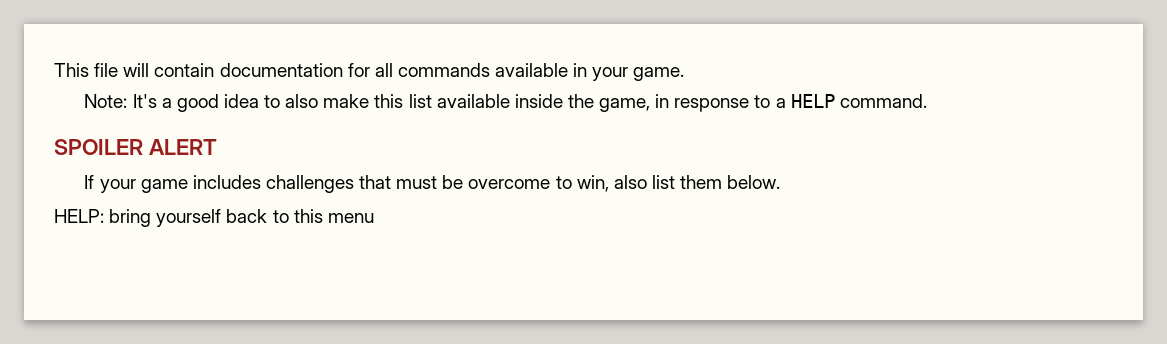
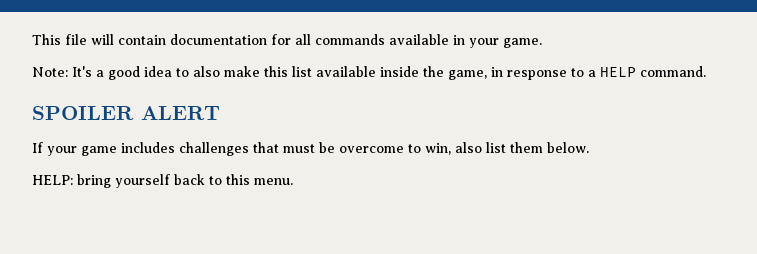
- HELP: bring yourself back to this menu
+ HELP: bring yourself back to this menu.

